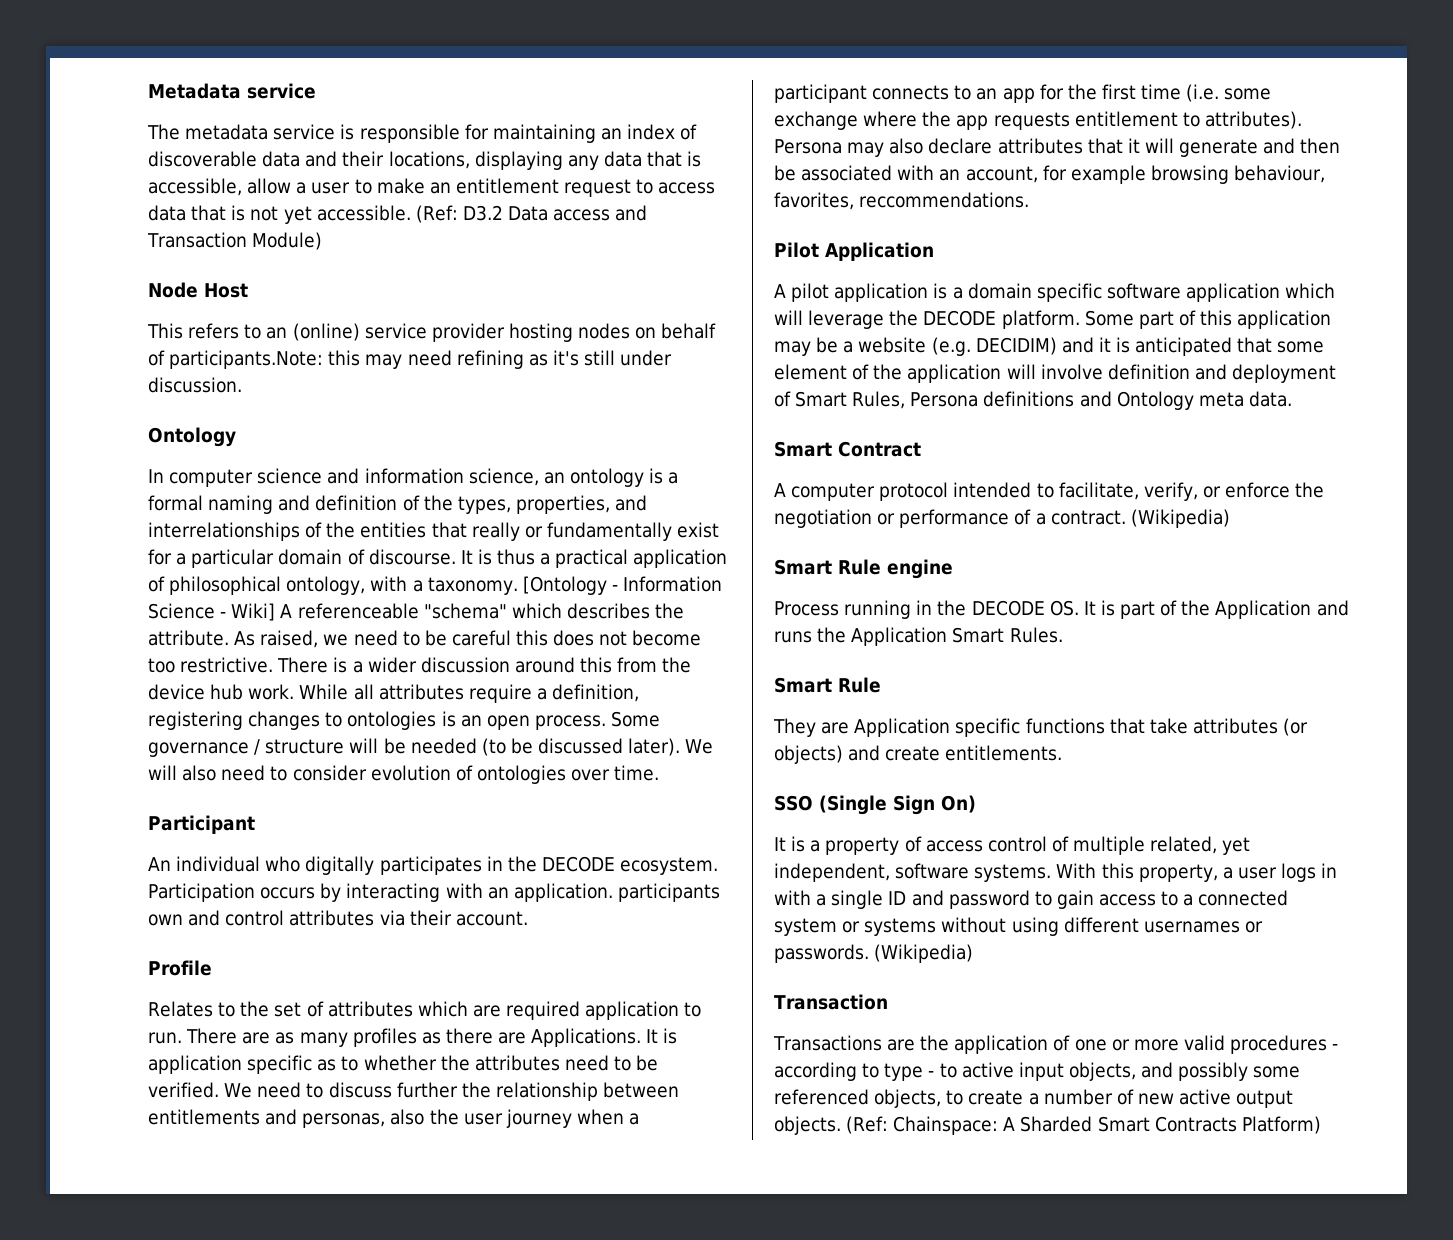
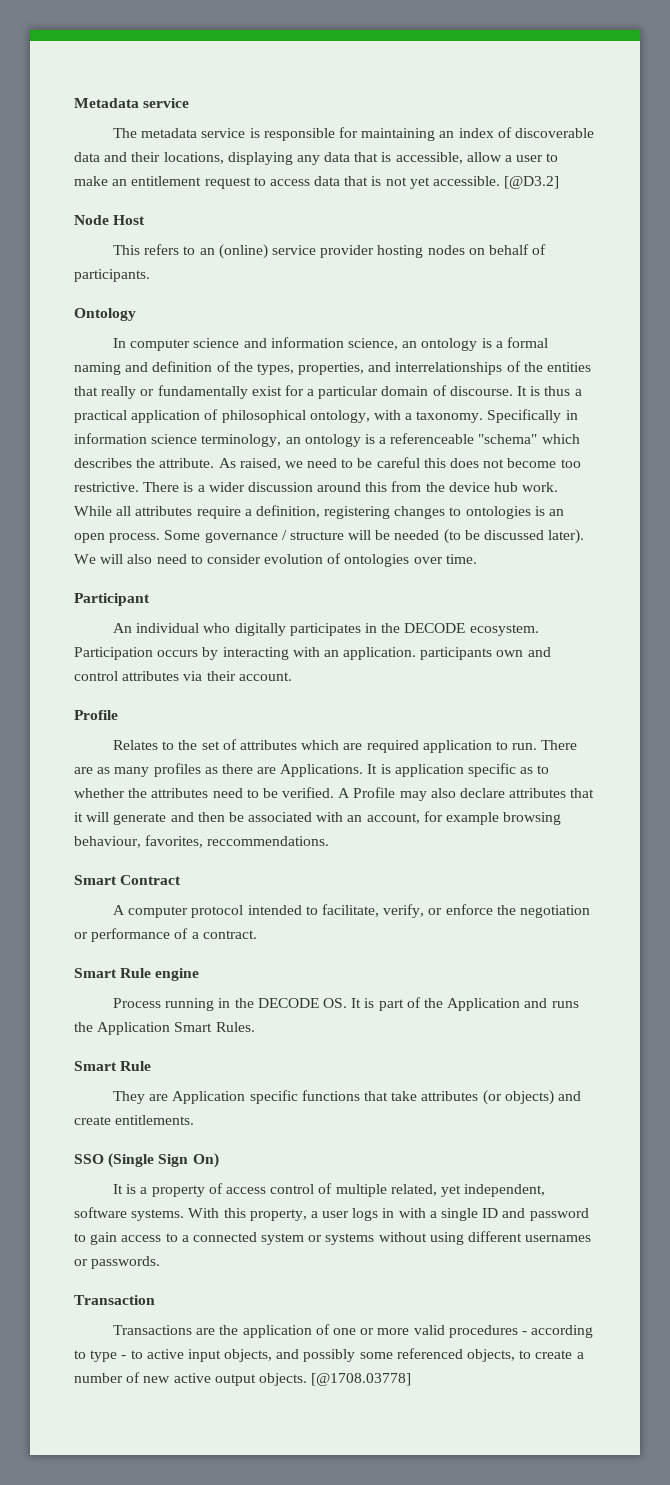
- (Ref: D3.2 Data access and Transaction Module)
+ [@D3.2]
- This refers to an (online) service provider hosting nodes on behalf of participants.Note: this may need refining as it's still under discussion.
+ This refers to an (online) service provider hosting nodes on behalf of participants.
- [Ontology - Information Science - Wiki] A referenceable "schema" which describes the attribute.
+ Specifically in information science terminology, an ontology is a referenceable "schema" which describes the attribute.
- We need to discuss further the relationship between entitlements and personas, also the user journey when a participant connects to an app for the first time (i.e. some exchange where the app requests entitlement to attributes). Persona may also declare attributes that it will generate and then be associated with an account, for example browsing behaviour, favorites, reccommendations.
+ A Profile may also declare attributes that it will generate and then be associated with an account, for example browsing behaviour, favorites, reccommendations.
- Pilot Application
- A pilot application is a domain specific software application which will leverage the DECODE platform. Some part of this application may be a website (e.g. DECIDIM) and it is anticipated that some element of the application will involve definition and deployment of Smart Rules, Persona definitions and Ontology meta data.
- A computer protocol intended to facilitate, verify, or enforce the negotiation or performance of a contract. (Wikipedia)
+ A computer protocol intended to facilitate, verify, or enforce the negotiation or performance of a contract.
- With this property, a user logs in with a single ID and password to gain access to a connected system or systems without using different usernames or passwords. (Wikipedia)
+ With this property, a user logs in with a single ID and password to gain access to a connected system or systems without using different usernames or passwords.
- (Ref: Chainspace: A Sharded Smart Contracts Platform)
+ [@1708.03778]

